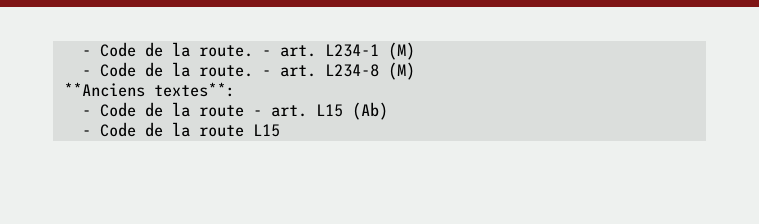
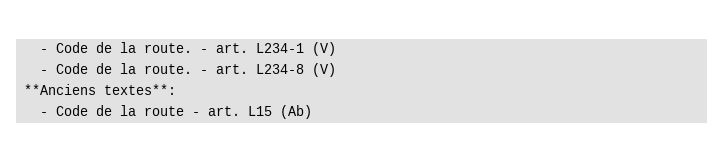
- - art. L234-1 (M)
+ - art. L234-1 (V)
- - art. L234-8 (M)
+ - art. L234-8 (V)
- - Code de la route L15

